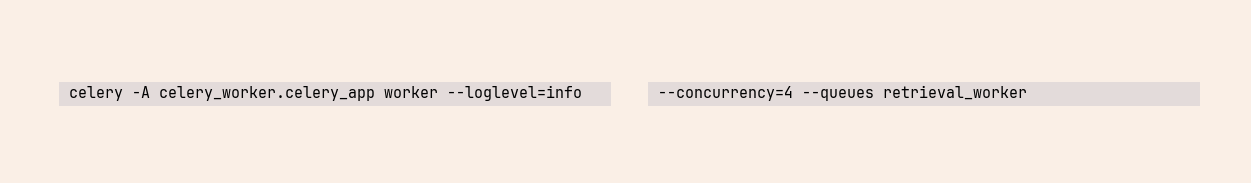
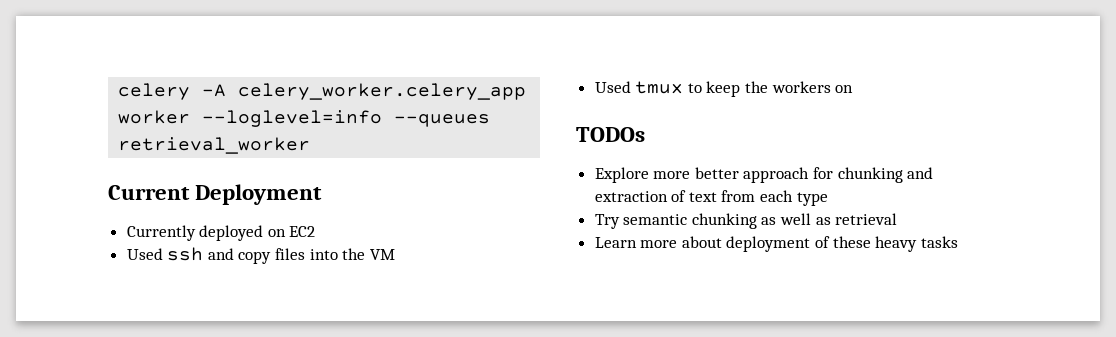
- celery -A celery_worker.celery_app worker --loglevel=info --concurrency=4 --queues retrieval_worker
+ celery -A celery_worker.celery_app worker --loglevel=info --queues retrieval_worker
+ Current Deployment
+ Currently deployed on EC2
+ Used ssh and copy files into the VM
+ Used tmux to keep the workers on
+ TODOs
+ Explore more better approach for chunking and extraction of text from each type
+ Try semantic chunking as well as retrieval
+ Learn more about deployment of these heavy tasks

